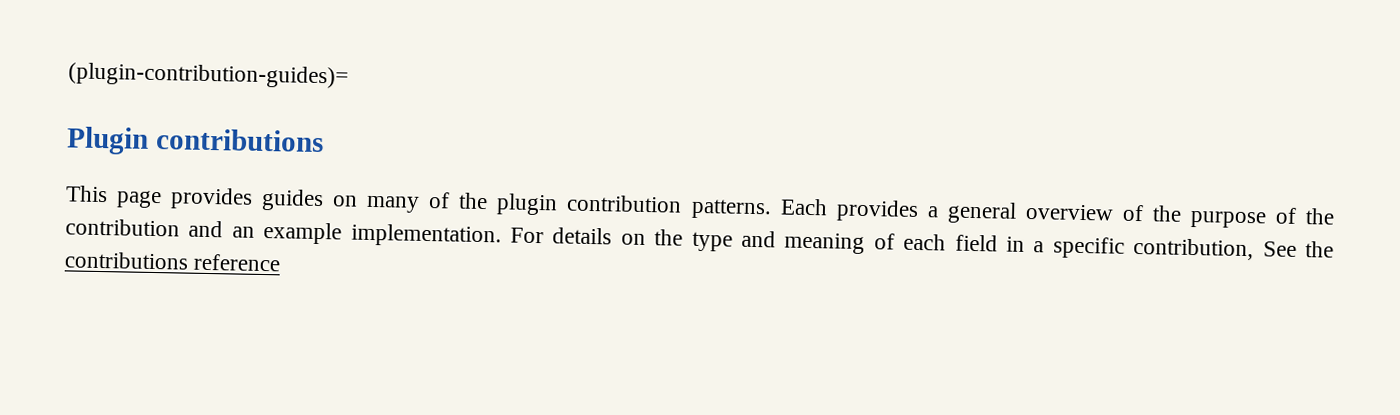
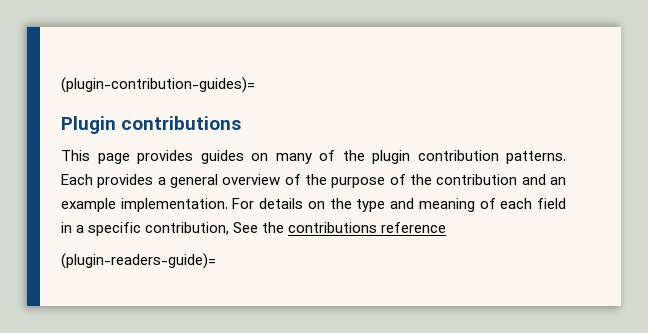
+ (plugin-readers-guide)=

